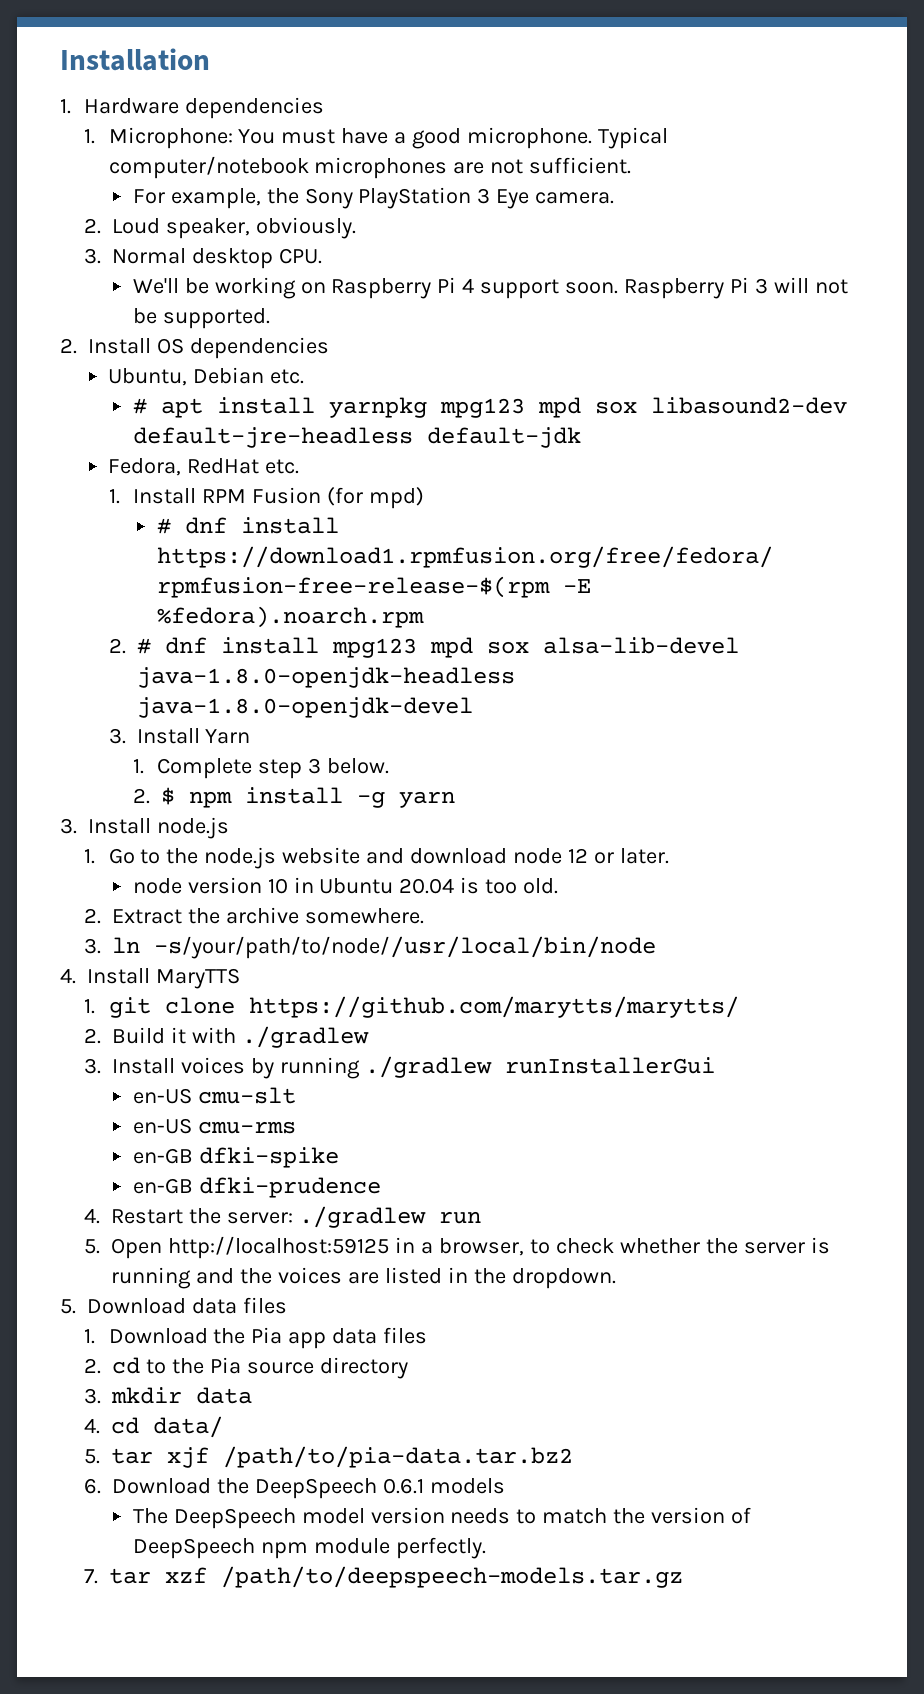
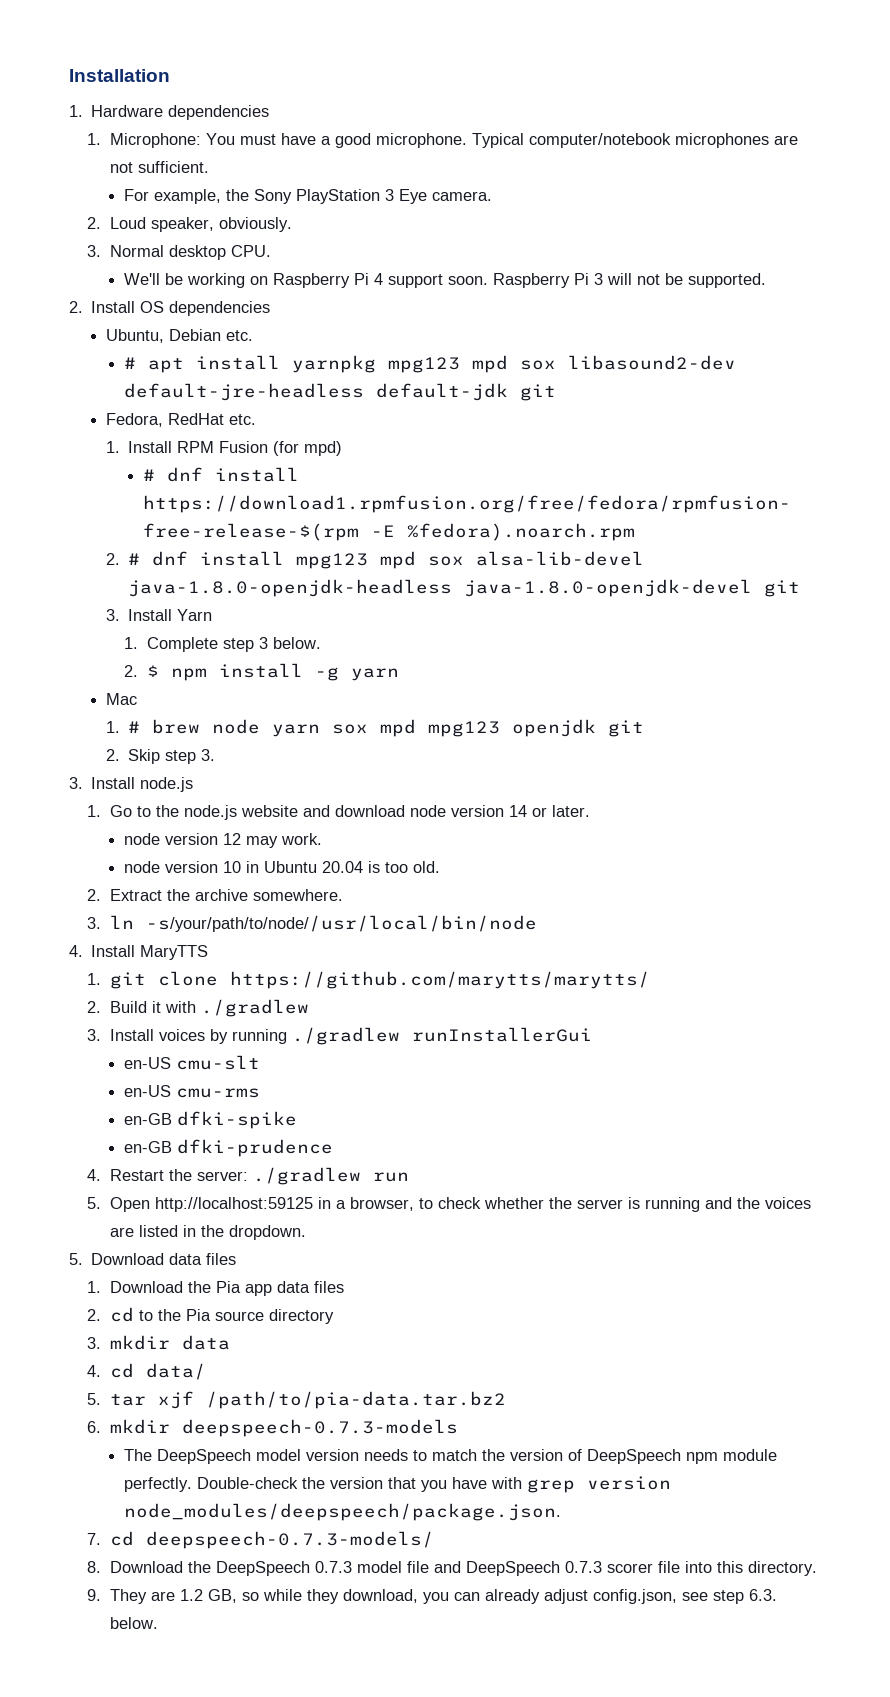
- # apt install yarnpkg mpg123 mpd sox libasound2-dev default-jre-headless default-jdk
+ # apt install yarnpkg mpg123 mpd sox libasound2-dev default-jre-headless default-jdk git
- 2. # dnf install mpg123 mpd sox alsa-lib-devel java-1.8.0-openjdk-headless java-1.8.0-openjdk-devel
+ 2. # dnf install mpg123 mpd sox alsa-lib-devel java-1.8.0-openjdk-headless java-1.8.0-openjdk-devel git
+ Mac
+ 1. # brew node yarn sox mpd mpg123 openjdk git
+ 2. Skip step 3.
- 1. Go to the node.js website and download node 12 or later.
+ 1. Go to the node.js website and download node version 14 or later.
+ node version 12 may work.
- 6. Download the DeepSpeech 0.6.1 models
+ 6. mkdir deepspeech-0.7.3-models
- The DeepSpeech model version needs to match the version of DeepSpeech npm module perfectly.
- 7. tar xzf /path/to/deepspeech-models.tar.gz
+ The DeepSpeech model version needs to match the version of DeepSpeech npm module perfectly. Double-check the version that you have with grep version node_modules/deepspeech/package.json.
+ 7. cd deepspeech-0.7.3-models/
+ 8. Download the DeepSpeech 0.7.3 model file and DeepSpeech 0.7.3 scorer file into this directory.
+ 9. They are 1.2 GB, so while they download, you can already adjust config.json, see step 6.3. below.

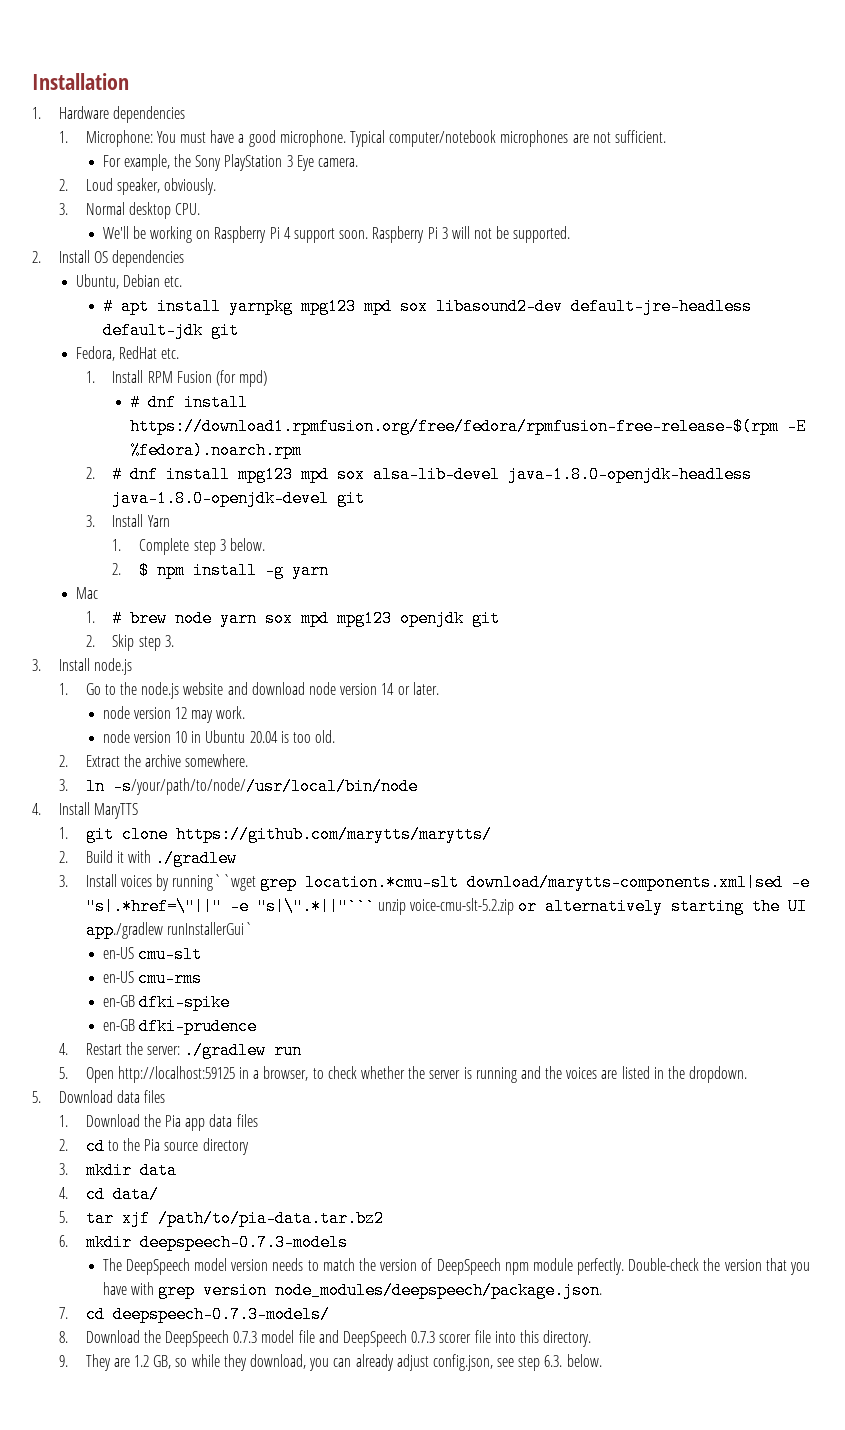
- 3. Install voices by running ./gradlew runInstallerGui
+ 3. Install voices by running``wget grep location.*cmu-slt download/marytts-components.xml|sed -e "s|.*href=\"||" -e "s|\".*||"``` unzip voice-cmu-slt-5.2.zip or alternatively starting the UI app./gradlew runInstallerGui`

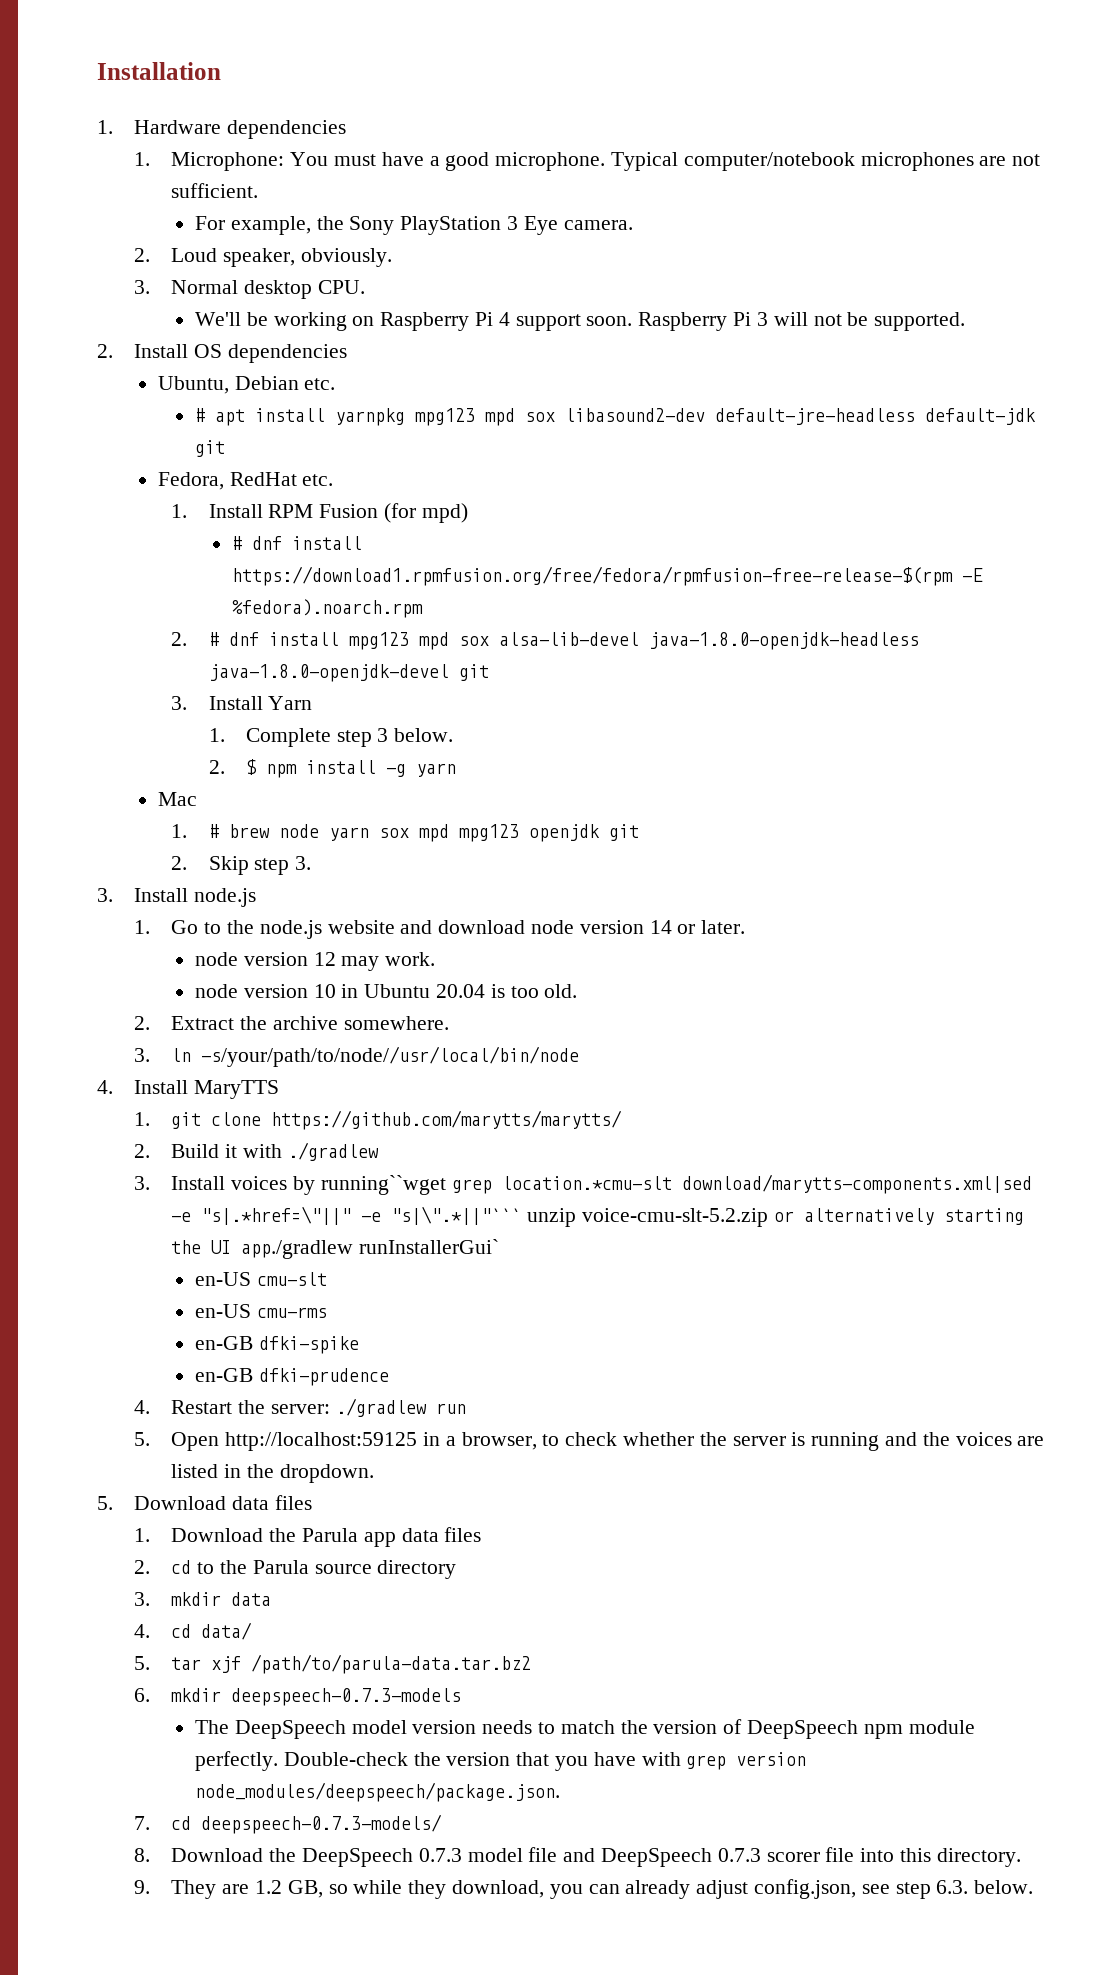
- 1. Download the Pia app data files
+ 1. Download the Parula app data files
- 2. cd to the Pia source directory
+ 2. cd to the Parula source directory
- 5. tar xjf /path/to/pia-data.tar.bz2
+ 5. tar xjf /path/to/parula-data.tar.bz2

